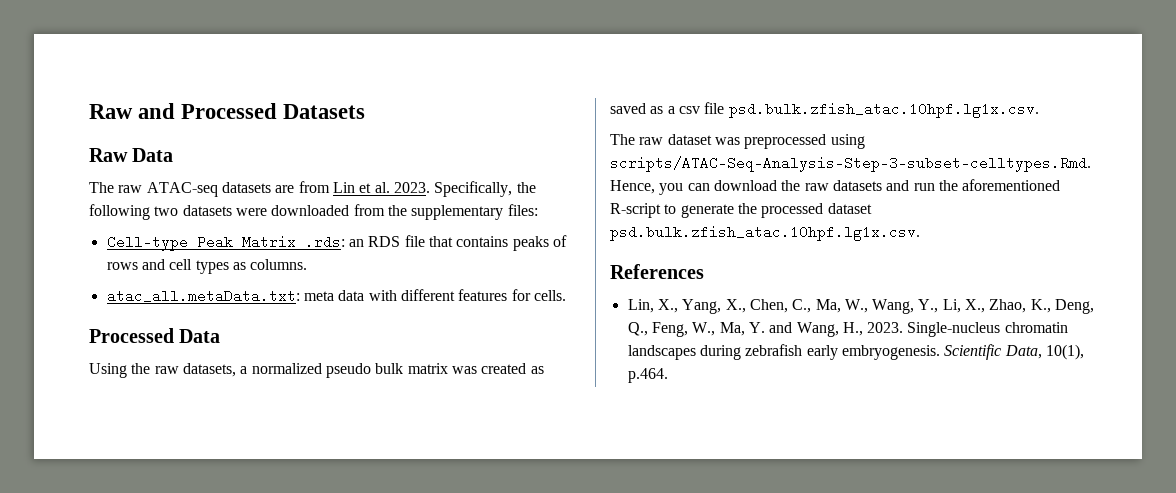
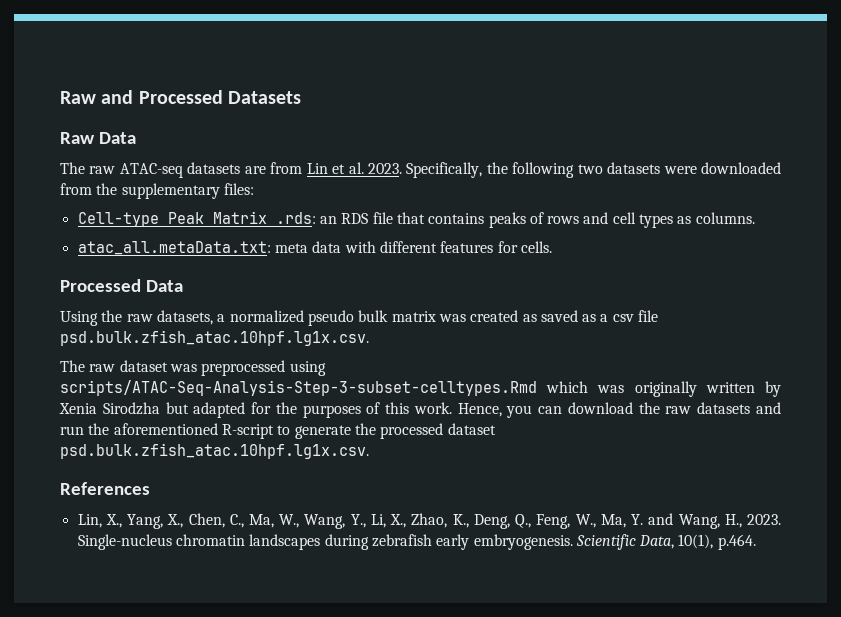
- The raw dataset was preprocessed using scripts/ATAC-Seq-Analysis-Step-3-subset-celltypes.Rmd. Hence, you can download the raw datasets and run the aforementioned R-script to generate the processed dataset psd.bulk.zfish_atac.10hpf.lg1x.csv.
+ The raw dataset was preprocessed using scripts/ATAC-Seq-Analysis-Step-3-subset-celltypes.Rmd which was originally written by Xenia Sirodzha but adapted for the purposes of this work. Hence, you can download the raw datasets and run the aforementioned R-script to generate the processed dataset psd.bulk.zfish_atac.10hpf.lg1x.csv.

